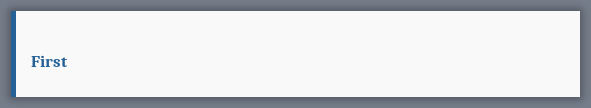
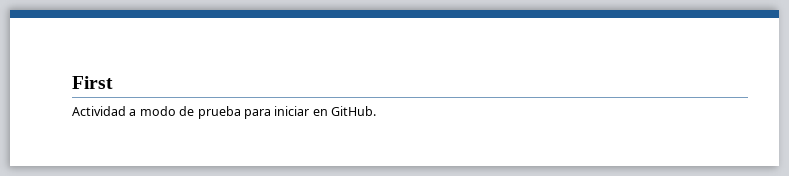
+ Actividad a modo de prueba para iniciar en GitHub.

